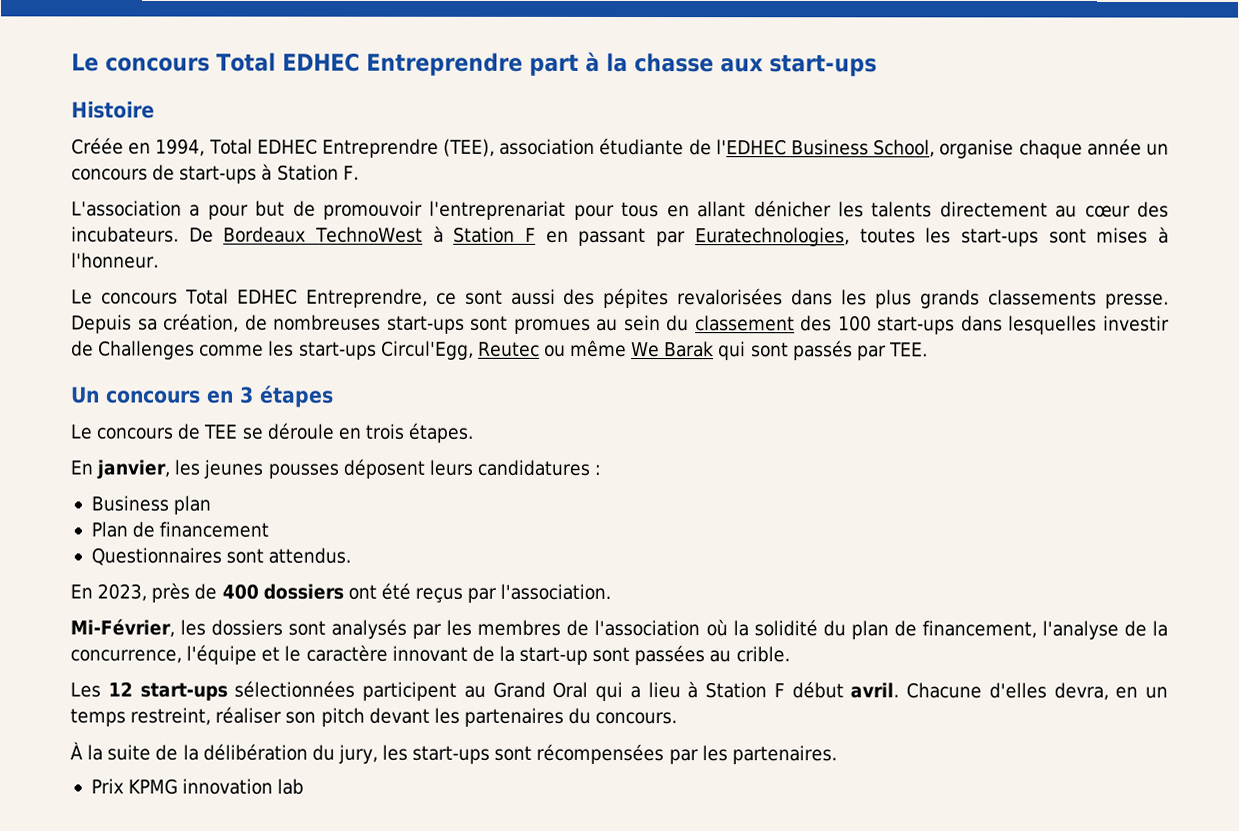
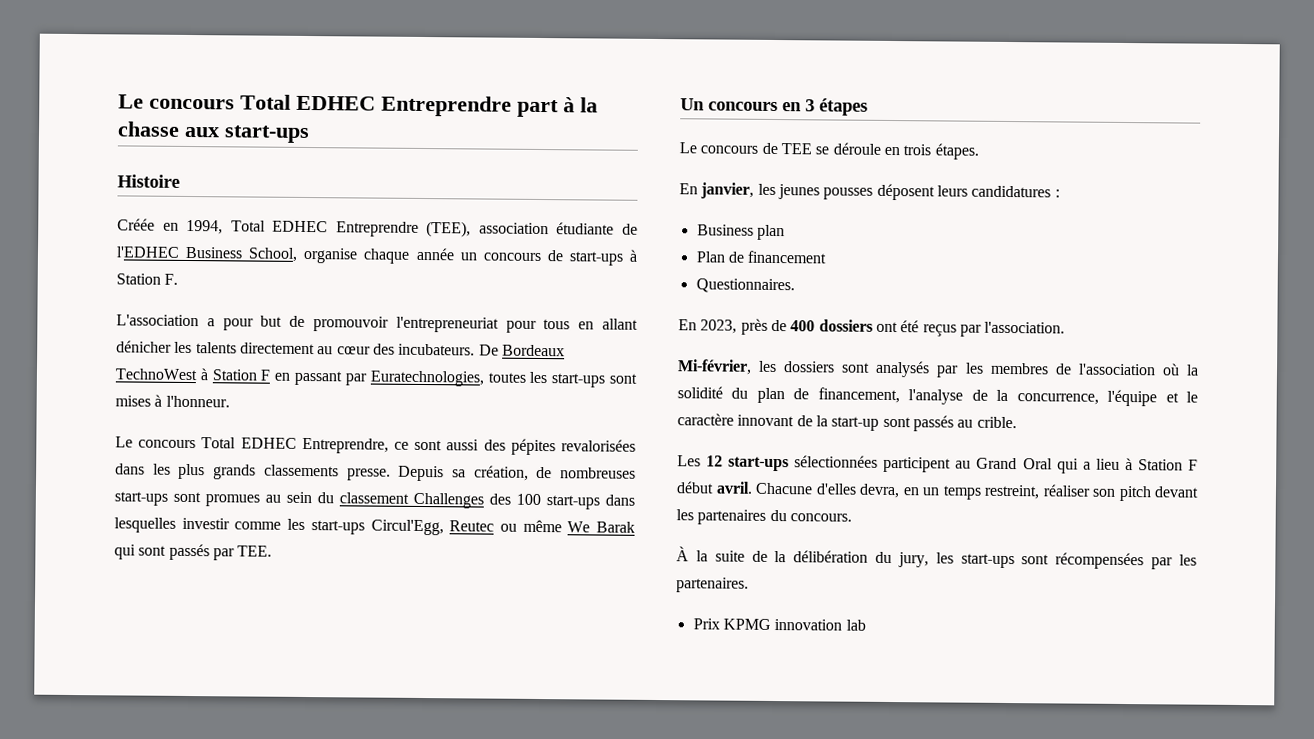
- L'association a pour but de promouvoir l'entreprenariat pour tous en allant dénicher les talents directement au cœur des incubateurs.
+ L'association a pour but de promouvoir l'entrepreneuriat pour tous en allant dénicher les talents directement au cœur des incubateurs.
- Depuis sa création, de nombreuses start-ups sont promues au sein du classement des 100 start-ups dans lesquelles investir de Challenges comme les start-ups Circul'Egg, Reutec ou même We Barak qui sont passés par TEE.
+ Depuis sa création, de nombreuses start-ups sont promues au sein du classement Challenges des 100 start-ups dans lesquelles investir comme les start-ups Circul'Egg, Reutec ou même We Barak qui sont passés par TEE.
- Questionnaires sont attendus.
+ Questionnaires.
- Mi-Février, les dossiers sont analysés par les membres de l'association où la solidité du plan de financement, l'analyse de la concurrence, l'équipe et le caractère innovant de la start-up sont passées au crible.
+ Mi-février, les dossiers sont analysés par les membres de l'association où la solidité du plan de financement, l'analyse de la concurrence, l'équipe et le caractère innovant de la start-up sont passés au crible.

